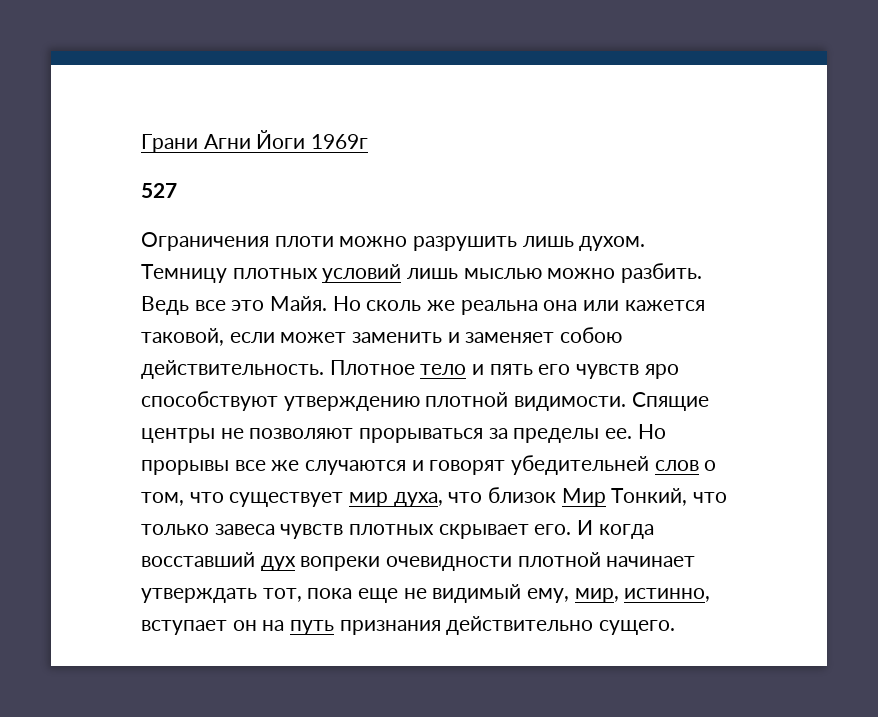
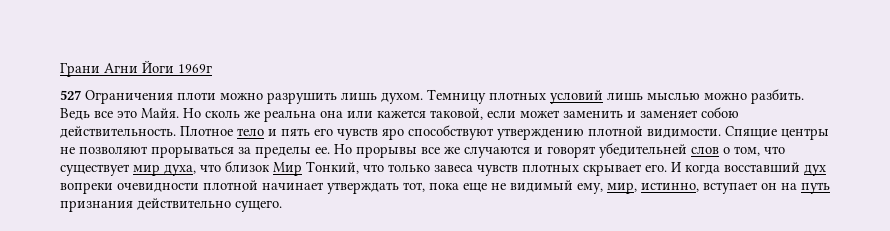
- 527
- Ограничения плоти можно разрушить лишь духом.
+ 527 Ограничения плоти можно разрушить лишь духом.

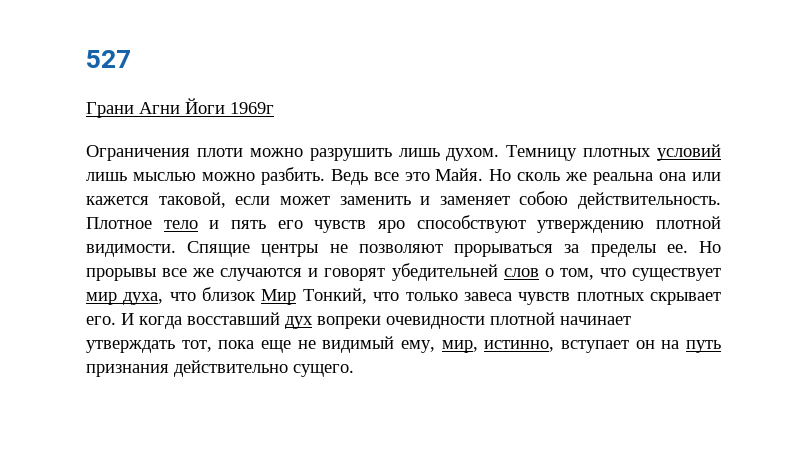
+ 527
- 527 Ограничения плоти можно разрушить лишь духом.
+ Ограничения плоти можно разрушить лишь духом.

